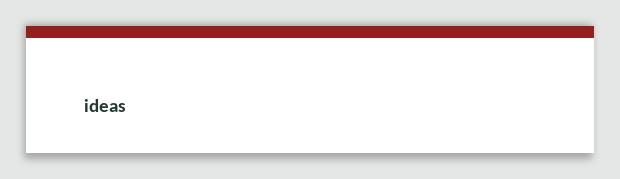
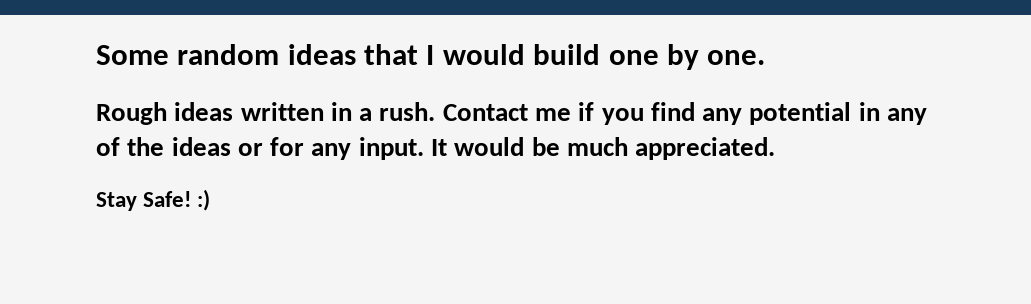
- ideas
+ Some random ideas that I would build one by one.
+ Rough ideas written in a rush. Contact me if you find any potential in any of the ideas or for any input. It would be much appreciated.
+ Stay Safe! :)

